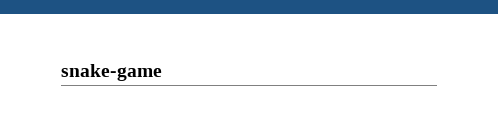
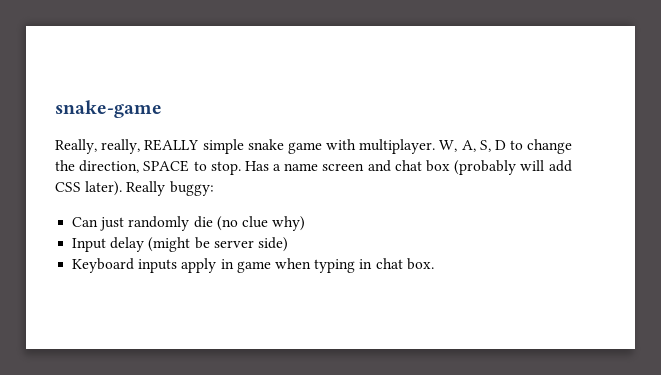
+ Really, really, REALLY simple snake game with multiplayer. W, A, S, D to change the direction, SPACE to stop. Has a name screen and chat box (probably will add CSS later). Really buggy:
+ Can just randomly die (no clue why)
+ Input delay (might be server side)
+ Keyboard inputs apply in game when typing in chat box.

